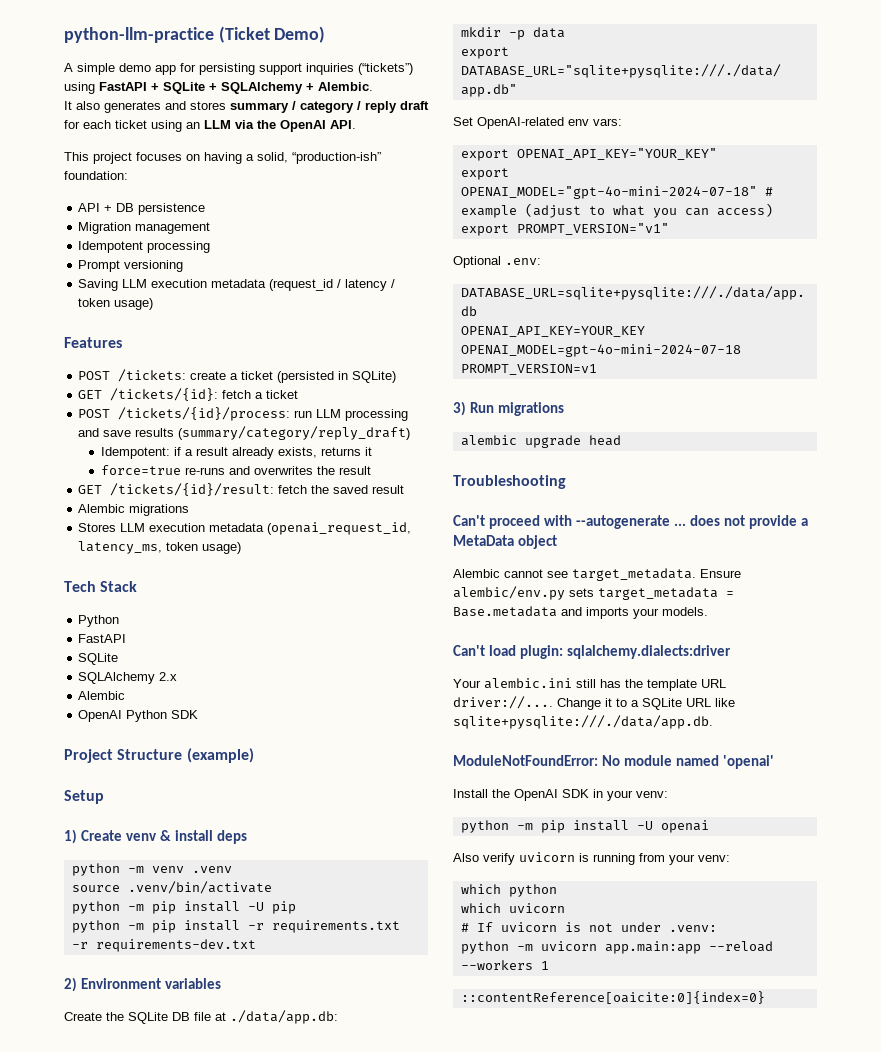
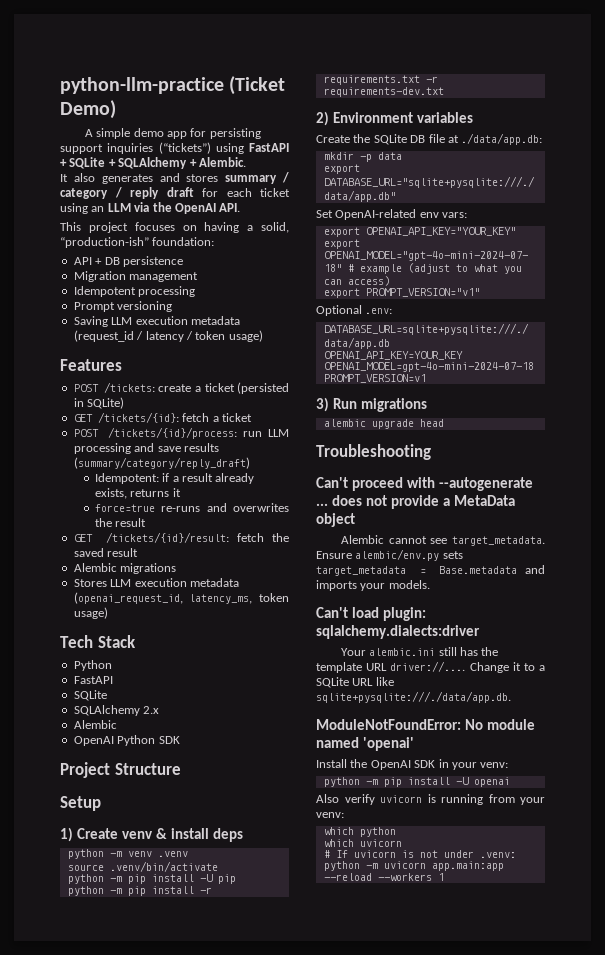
- Project Structure (example)
+ Project Structure
- ::contentReference[oaicite:0]{index=0}

